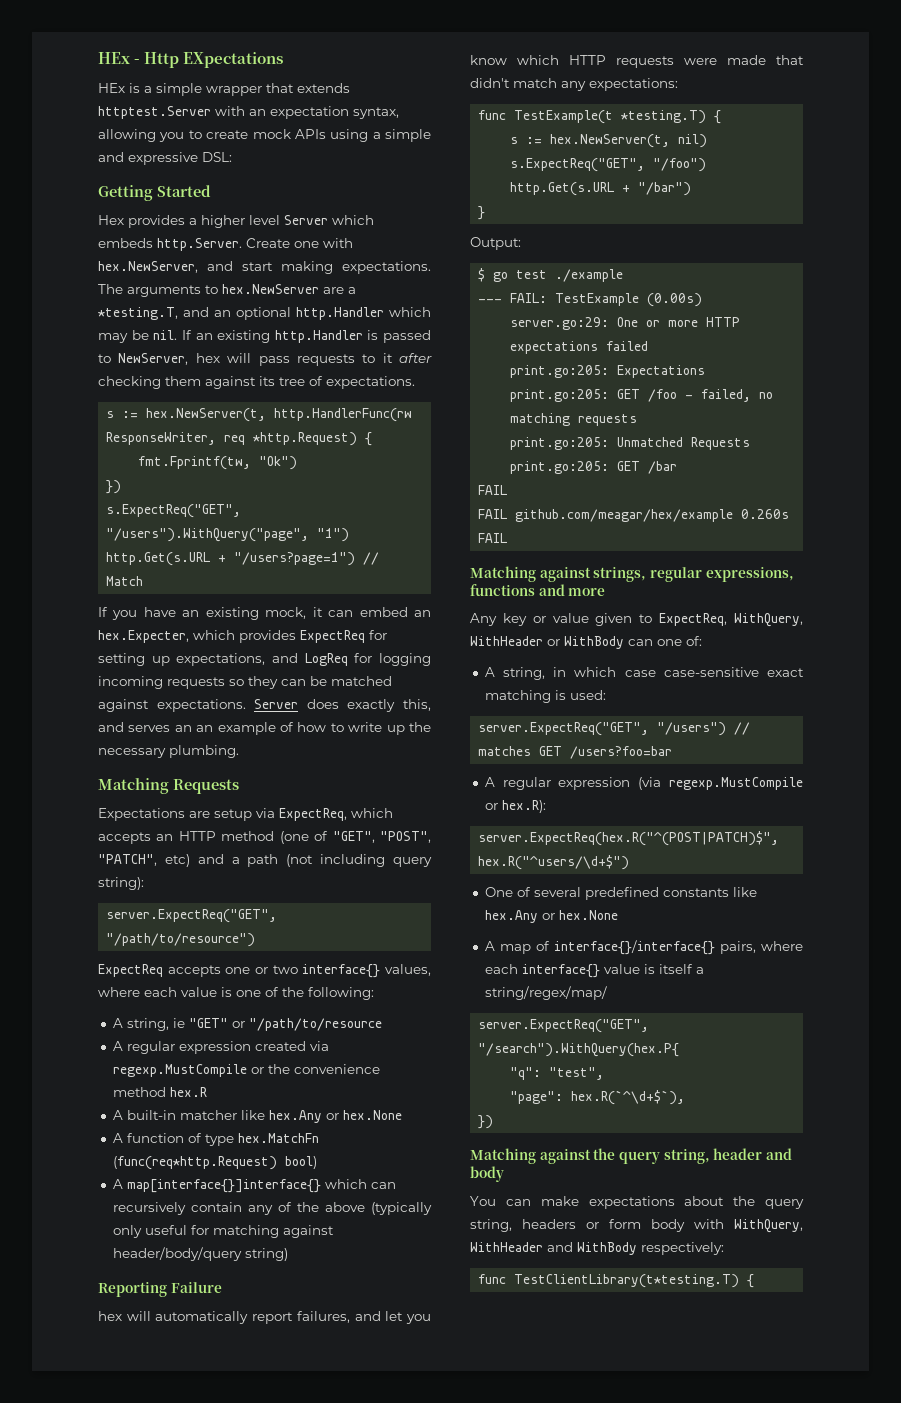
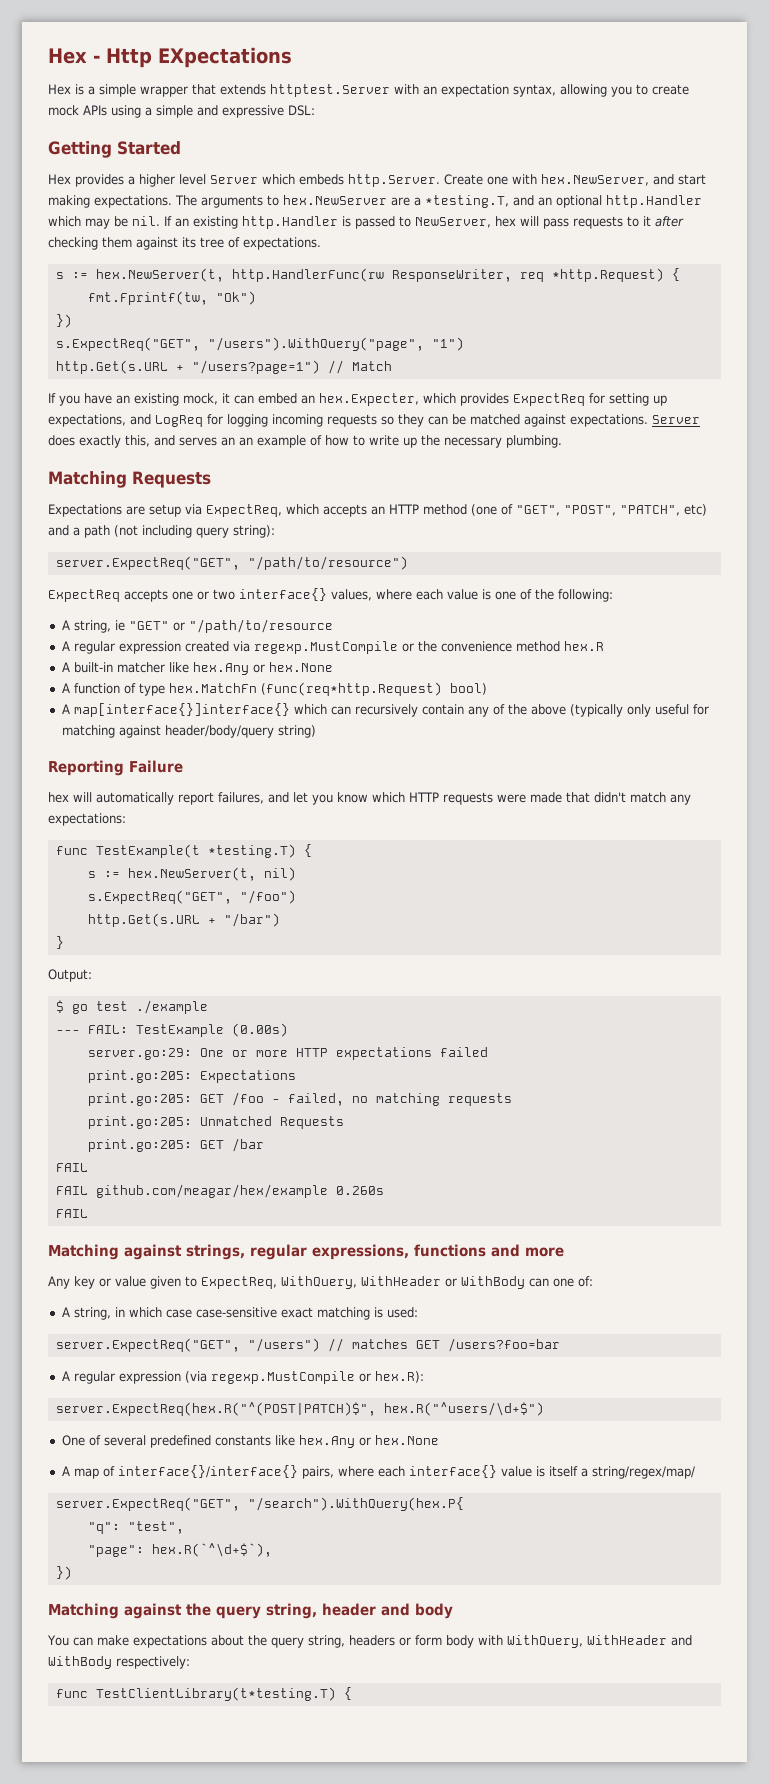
- HEx - Http EXpectations
+ Hex - Http EXpectations
- HEx is a simple wrapper that extends httptest.Server with an expectation syntax, allowing you to create mock APIs using a simple and expressive DSL:
+ Hex is a simple wrapper that extends httptest.Server with an expectation syntax, allowing you to create mock APIs using a simple and expressive DSL:

